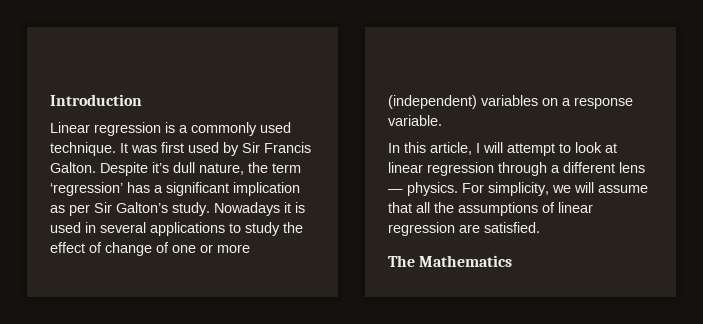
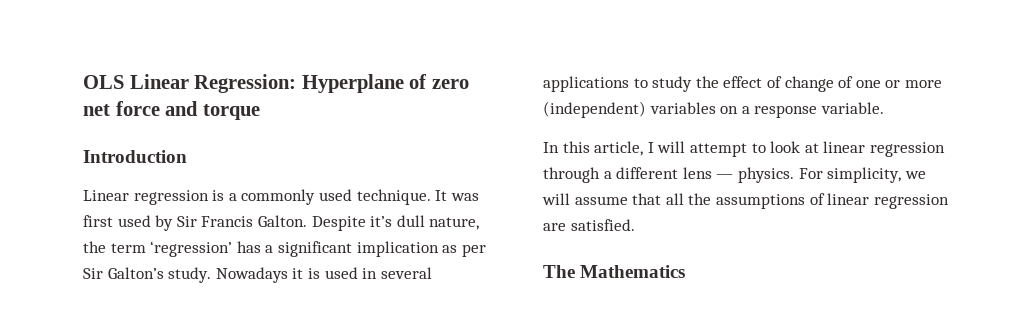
+ OLS Linear Regression: Hyperplane of zero net force and torque

